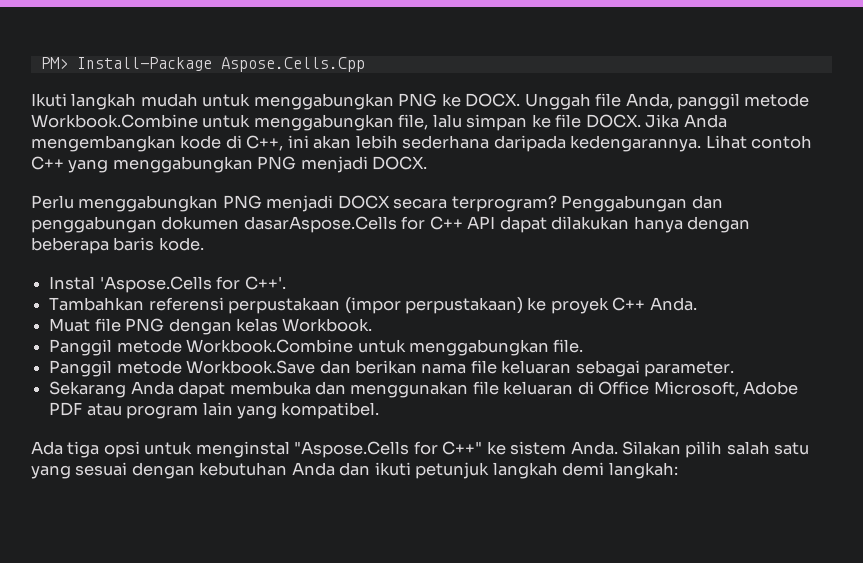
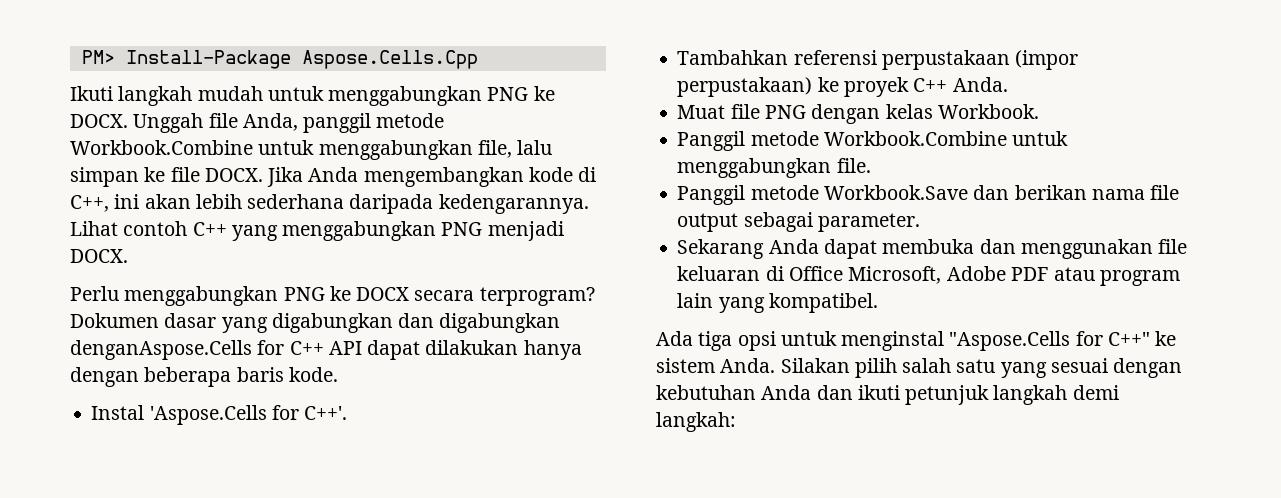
- Perlu menggabungkan PNG menjadi DOCX secara terprogram?
+ Perlu menggabungkan PNG ke DOCX secara terprogram?
- Penggabungan dan penggabungan dokumen dasarAspose.Cells for C++ API dapat dilakukan hanya dengan beberapa baris kode.
+ Dokumen dasar yang digabungkan dan digabungkan denganAspose.Cells for C++ API dapat dilakukan hanya dengan beberapa baris kode.
- Panggil metode Workbook.Save dan berikan nama file keluaran sebagai parameter.
+ Panggil metode Workbook.Save dan berikan nama file output sebagai parameter.

